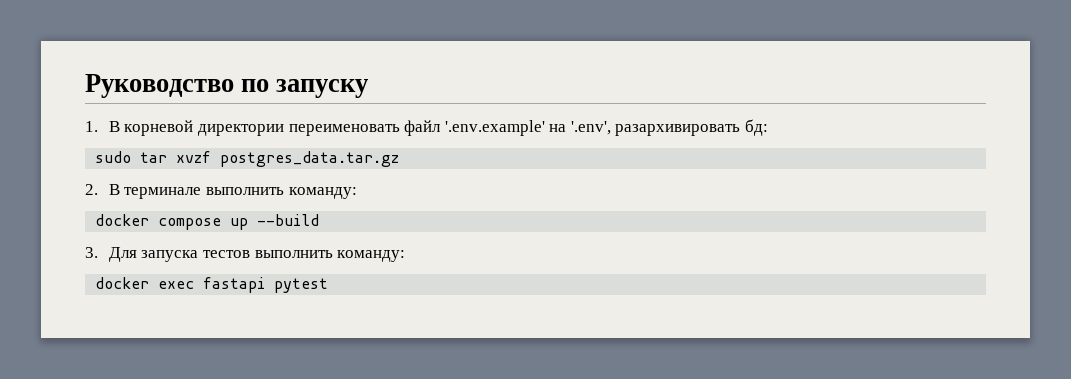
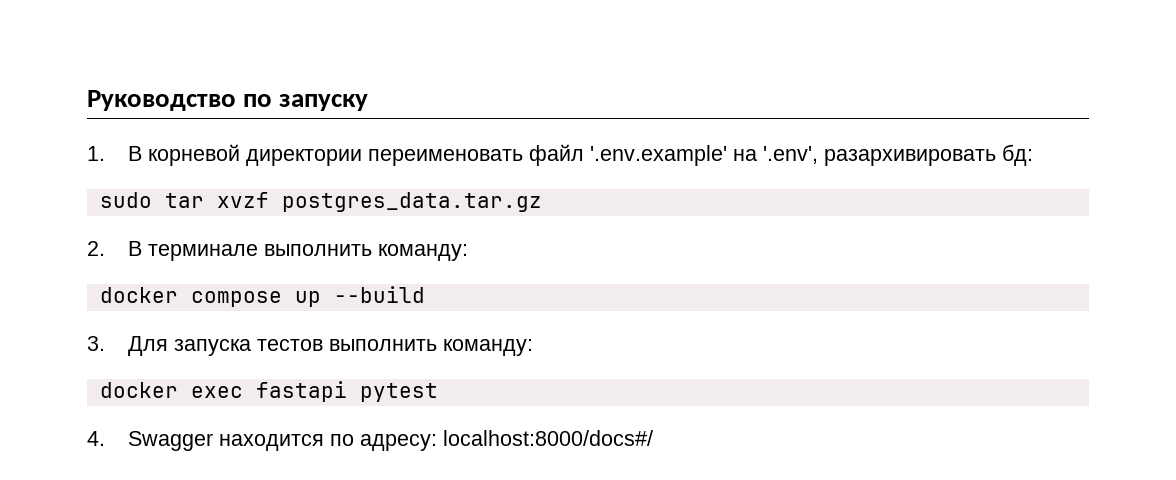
+ 4. Swagger находится по адресу: localhost:8000/docs#/

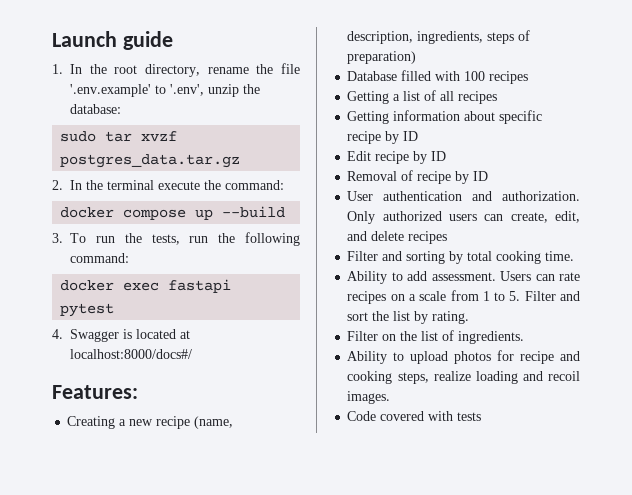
- Руководство по запуску
- 1. В корневой директории переименовать файл '.env.example' на '.env', разархивировать бд:
+ Launch guide
+ 1. In the root directory, rename the file '.env.example' to '.env', unzip the database:
- 2. В терминале выполнить команду:
+ 2. In the terminal execute the command:
- 3. Для запуска тестов выполнить команду:
+ 3. To run the tests, run the following command:
- 4. Swagger находится по адресу: localhost:8000/docs#/
+ 4. Swagger is located at localhost:8000/docs#/
+ Features:
+ Creating a new recipe (name, description, ingredients, steps of preparation)
+ Database filled with 100 recipes
+ Getting a list of all recipes
+ Getting information about specific recipe by ID
+ Edit recipe by ID
+ Removal of recipe by ID
+ User authentication and authorization. Only authorized users can create, edit, and delete recipes
+ Filter and sorting by total cooking time.
+ Ability to add assessment. Users can rate recipes on a scale from 1 to 5. Filter and sort the list by rating.
+ Filter on the list of ingredients.
+ Ability to upload photos for recipe and cooking steps, realize loading and recoil images.
+ Code covered with tests

